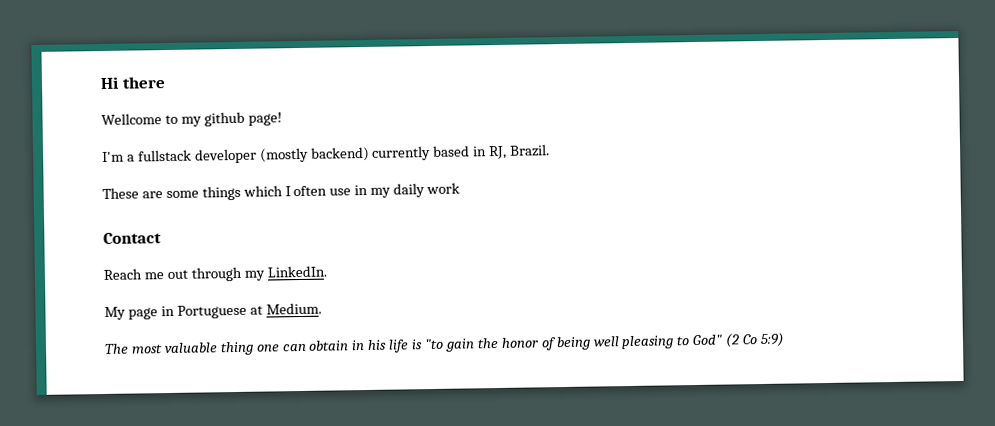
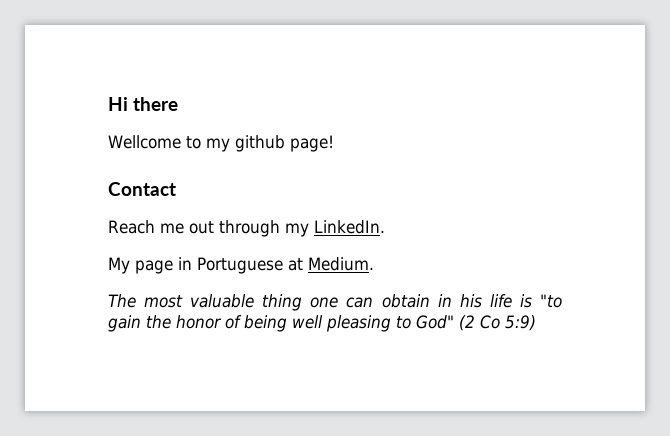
- I'm a fullstack developer (mostly backend) currently based in RJ, Brazil.
- These are some things which I often use in my daily work

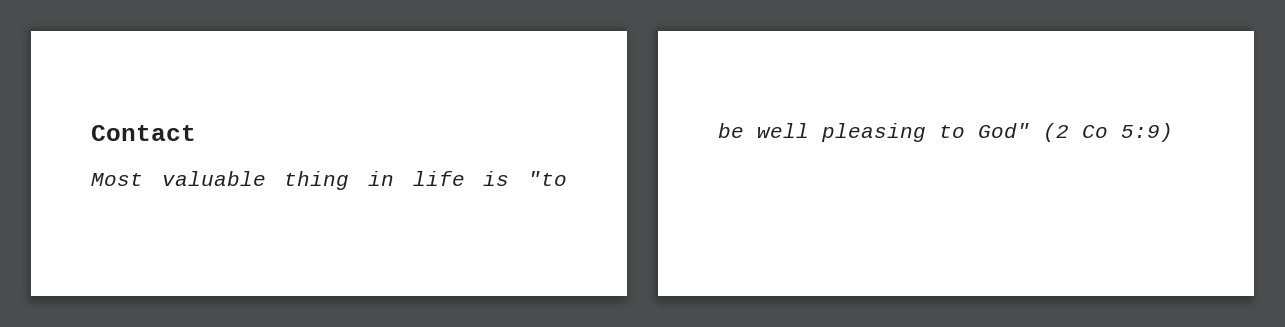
- Hi there
- Wellcome to my github page!
  Contact
- Reach me out through my LinkedIn.
- My page in Portuguese at Medium.
- The most valuable thing one can obtain in his life is "to gain the honor of being well pleasing to God" (2 Co 5:9)
+ Most valuable thing in life is "to be well pleasing to God" (2 Co 5:9)

